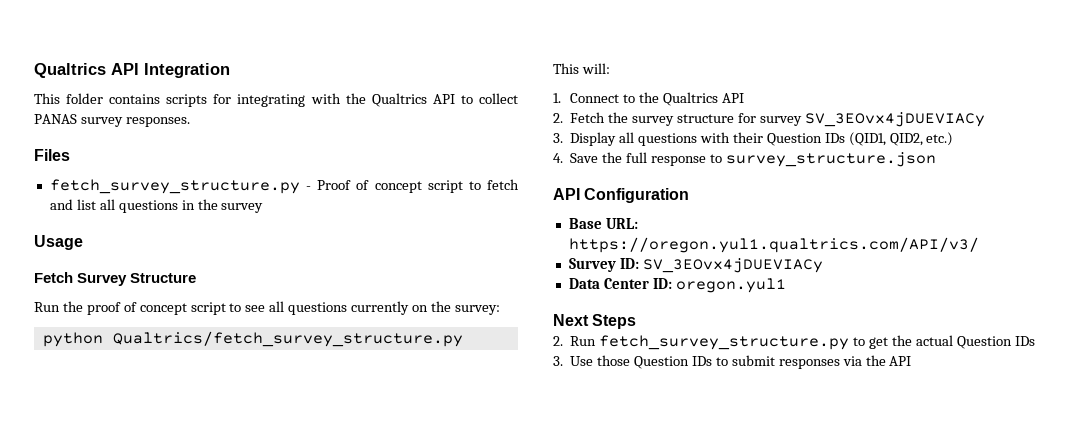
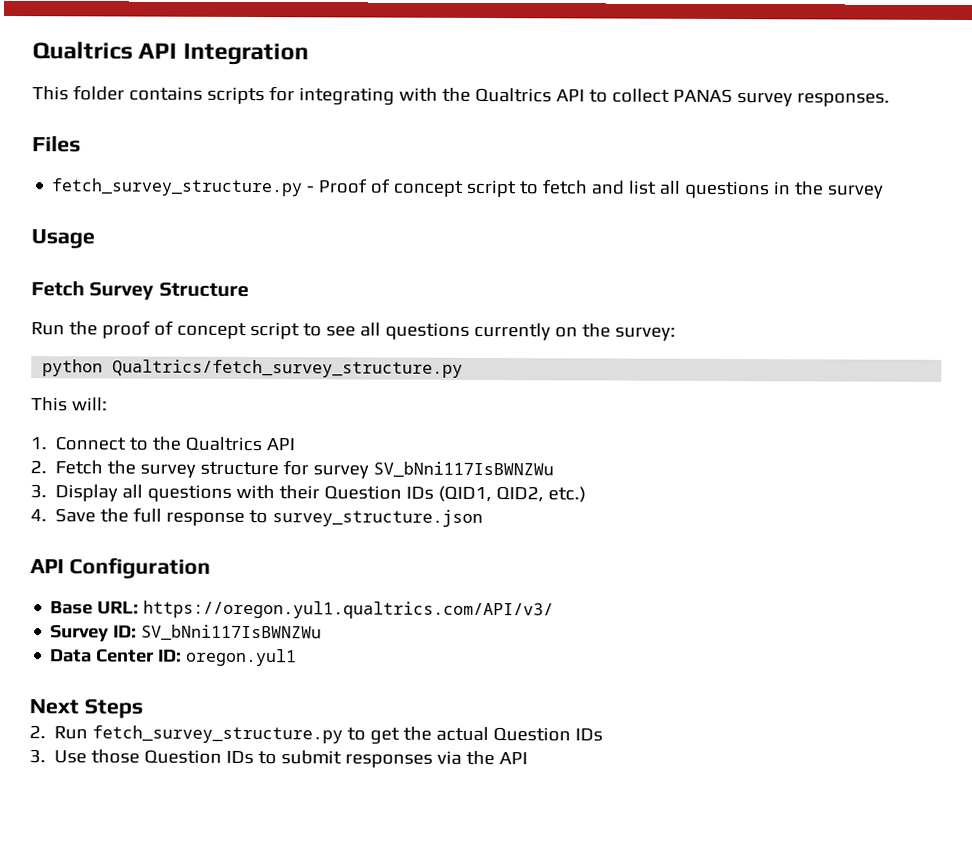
- 2. Fetch the survey structure for survey SV_3EOvx4jDUEVIACy
+ 2. Fetch the survey structure for survey SV_bNni117IsBWNZWu
- Survey ID: SV_3EOvx4jDUEVIACy
+ Survey ID: SV_bNni117IsBWNZWu

